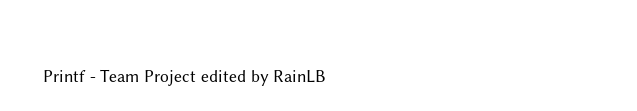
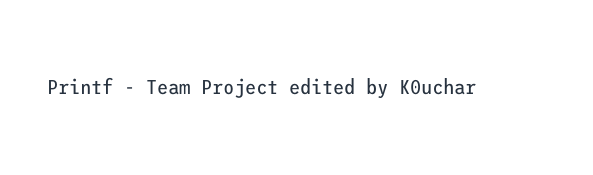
- Printf - Team Project edited by RainLB
+ Printf - Team Project edited by K0uchar

